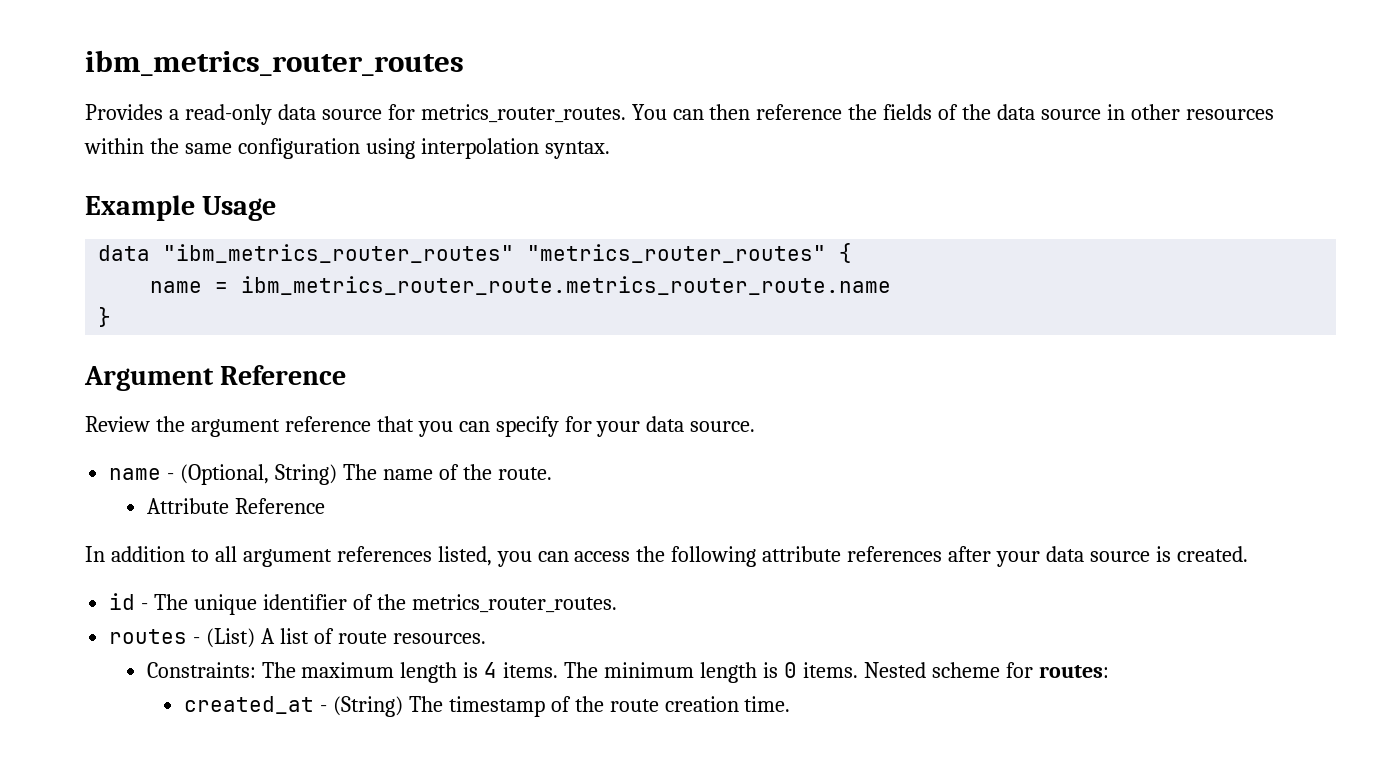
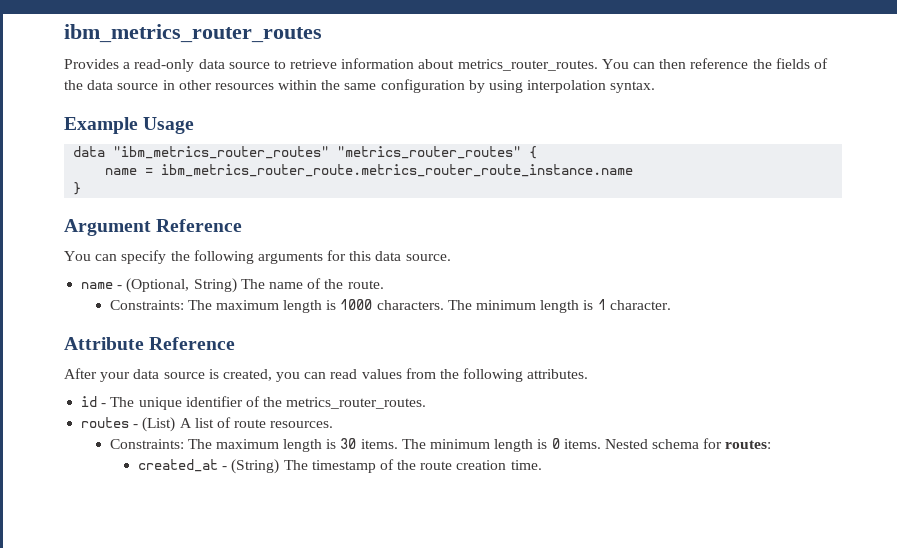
- Provides a read-only data source for metrics_router_routes.
+ Provides a read-only data source to retrieve information about metrics_router_routes.
- You can then reference the fields of the data source in other resources within the same configuration using interpolation syntax.
+ You can then reference the fields of the data source in other resources within the same configuration by using interpolation syntax.
- name = ibm_metrics_router_route.metrics_router_route.name
+ name = ibm_metrics_router_route.metrics_router_route_instance.name
- Review the argument reference that you can specify for your data source.
+ You can specify the following arguments for this data source.
+ Constraints: The maximum length is 1000 characters. The minimum length is 1 character.
  Attribute Reference
- In addition to all argument references listed, you can access the following attribute references after your data source is created.
+ After your data source is created, you can read values from the following attributes.
- Constraints: The maximum length is 4 items.
+ Constraints: The maximum length is 30 items.
- Nested scheme for routes:
+ Nested schema for routes:

